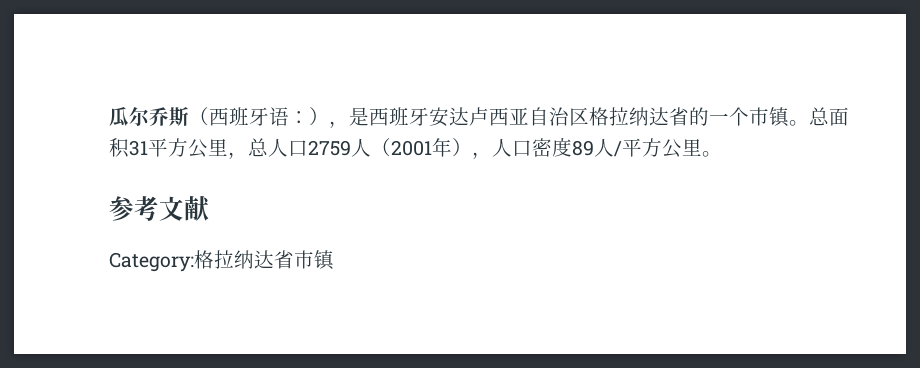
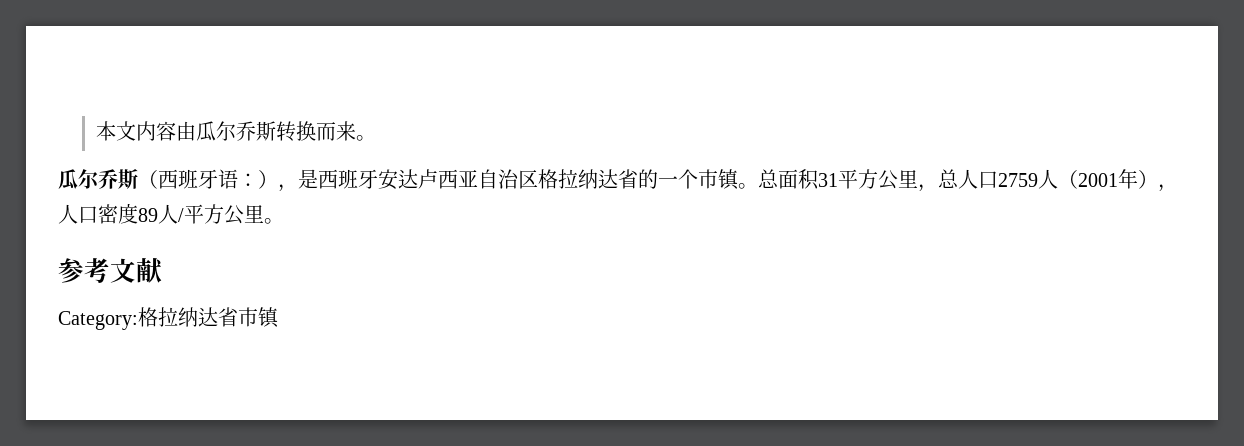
+ 本文内容由瓜尔乔斯转换而来。

